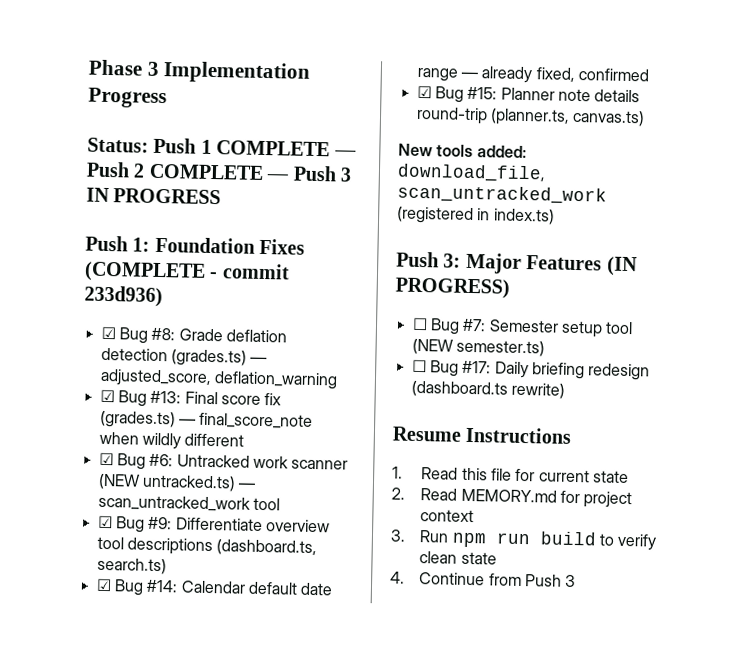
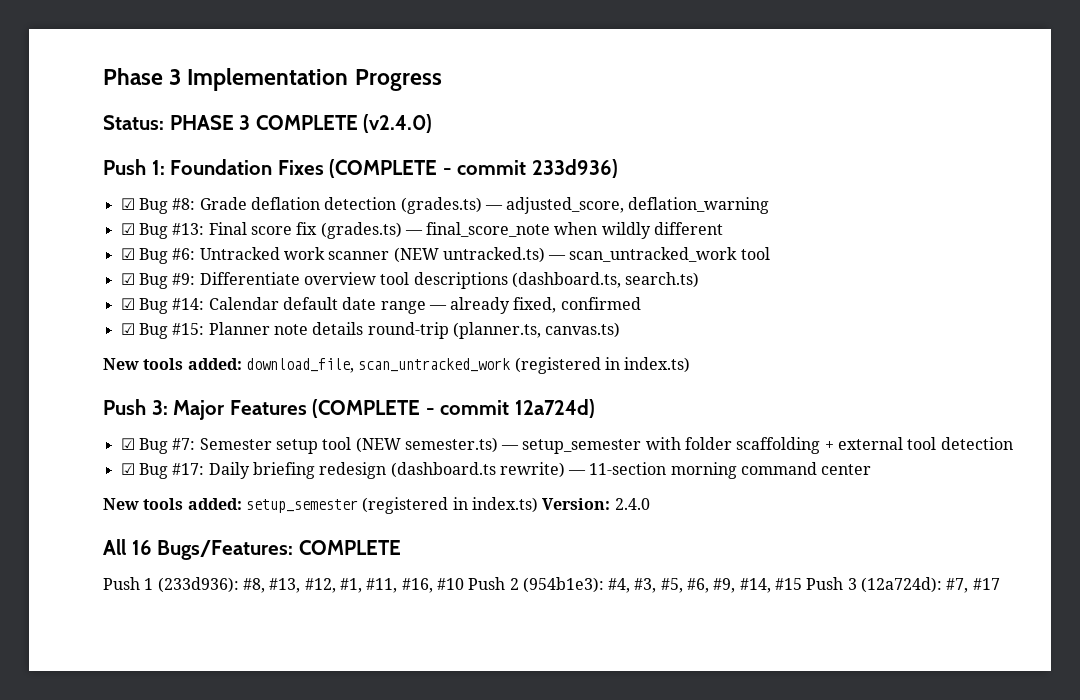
- Status: Push 1 COMPLETE — Push 2 COMPLETE — Push 3 IN PROGRESS
+ Status: PHASE 3 COMPLETE (v2.4.0)
- Push 3: Major Features (IN PROGRESS)
- ☐ Bug #7: Semester setup tool (NEW semester.ts)
- ☐ Bug #17: Daily briefing redesign (dashboard.ts rewrite)
- Resume Instructions
- 1. Read this file for current state
- 2. Read MEMORY.md for project context
- 3. Run npm run build to verify clean state
- 4. Continue from Push 3
+ Push 3: Major Features (COMPLETE - commit 12a724d)
+ ☑ Bug #7: Semester setup tool (NEW semester.ts) — setup_semester with folder scaffolding + external tool detection
+ ☑ Bug #17: Daily briefing redesign (dashboard.ts rewrite) — 11-section morning command center
+ New tools added: setup_semester (registered in index.ts) Version: 2.4.0
+ All 16 Bugs/Features: COMPLETE
+ Push 1 (233d936): #8, #13, #12, #1, #11, #16, #10 Push 2 (954b1e3): #4, #3, #5, #6, #9, #14, #15 Push 3 (12a724d): #7, #17

